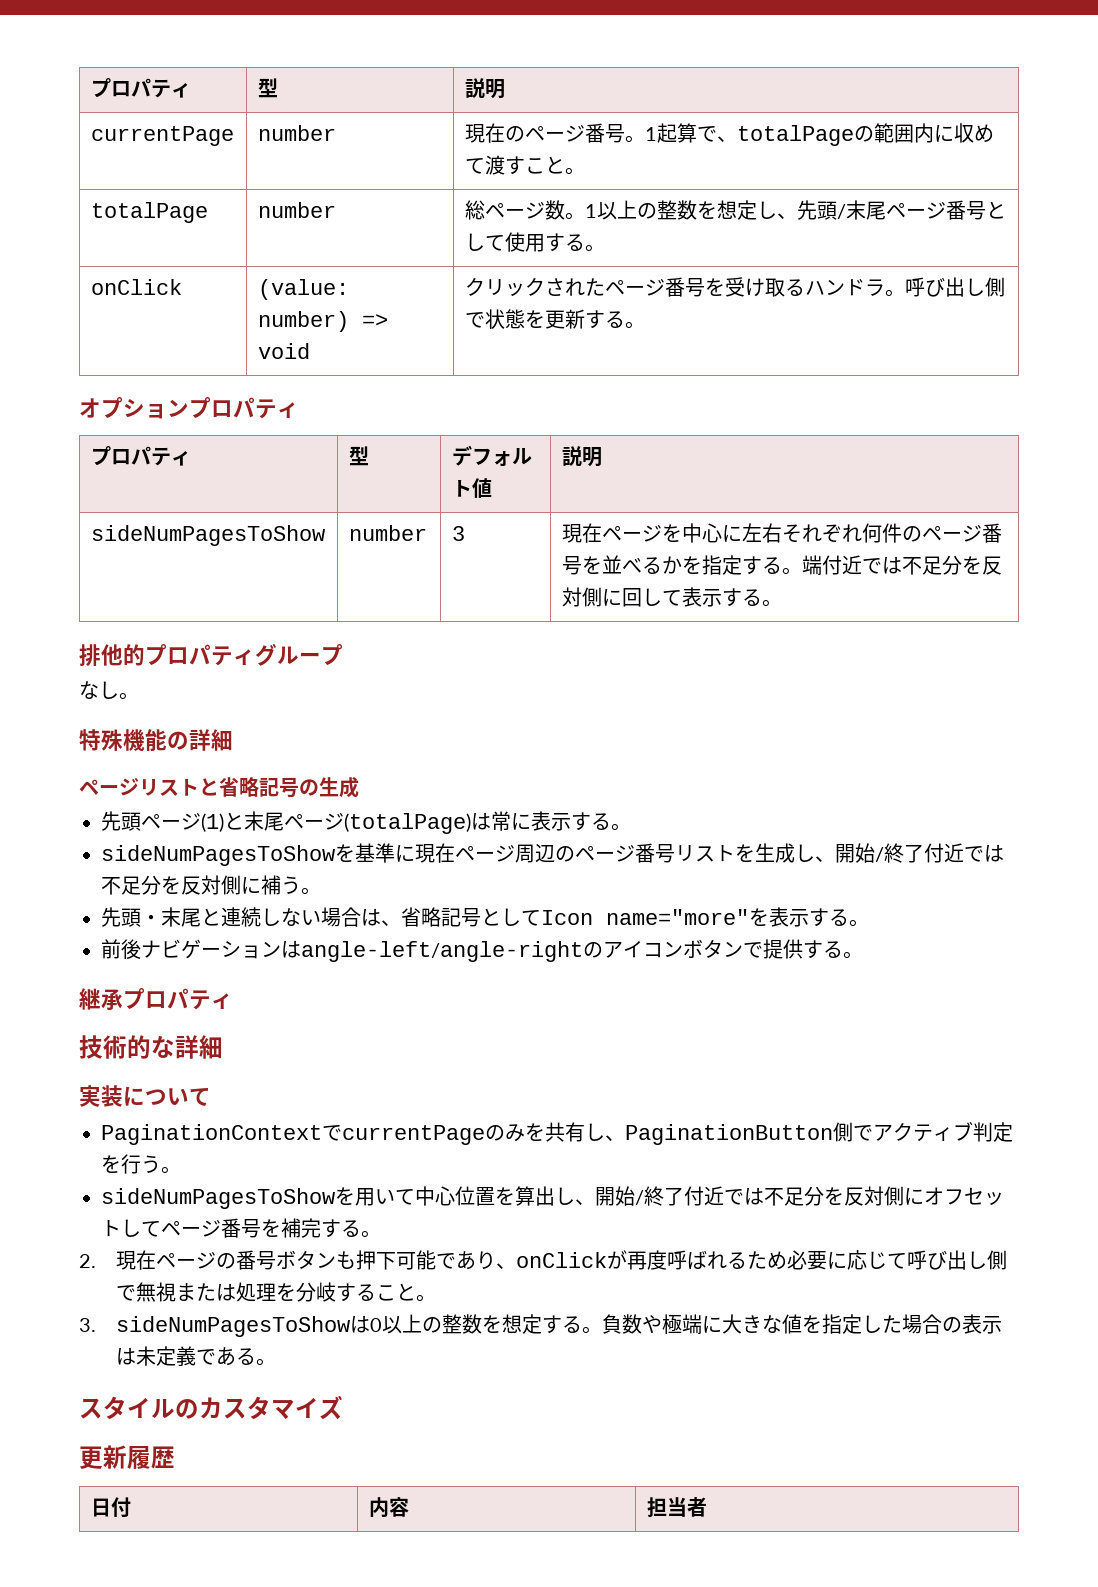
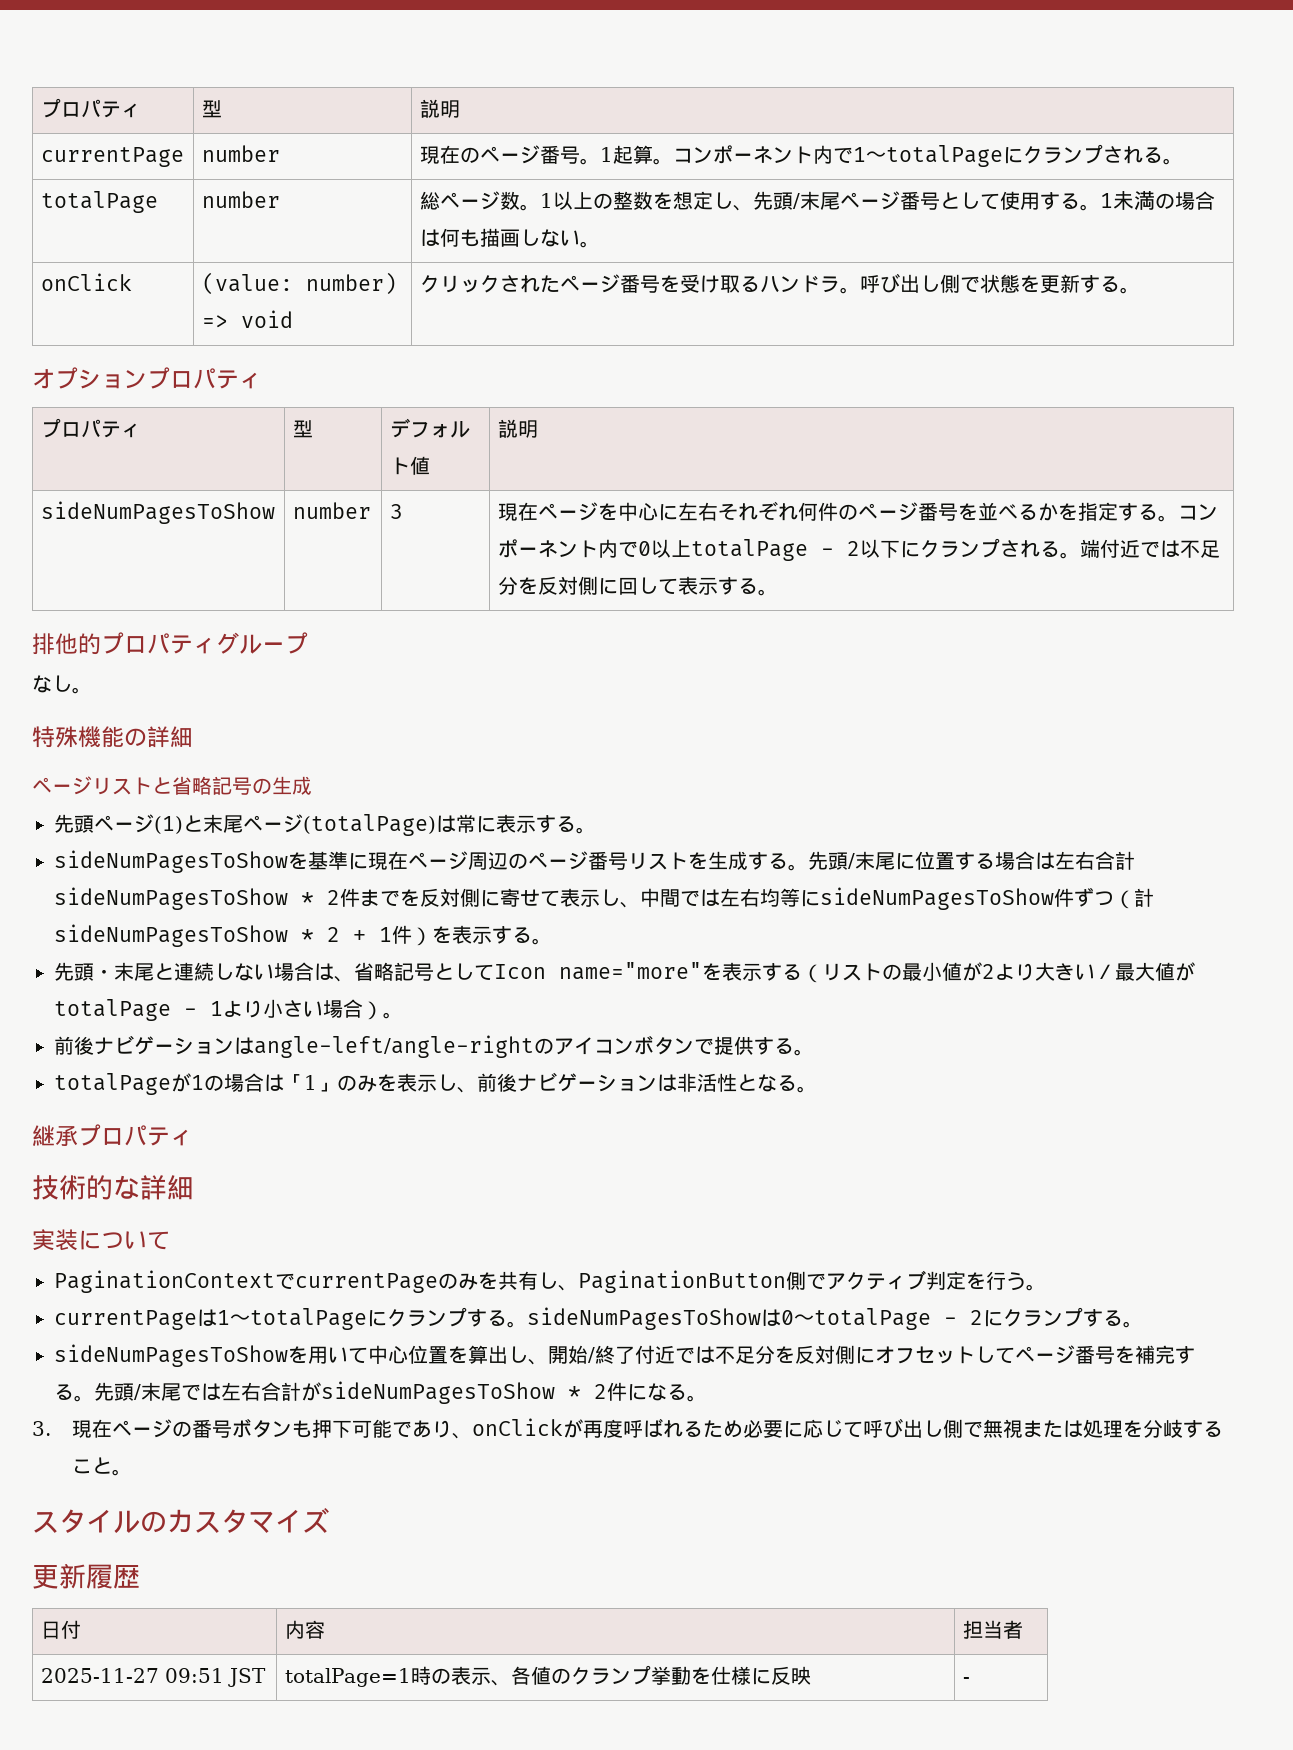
- currentPage | number | 現在のページ番号。1起算で、totalPageの範囲内に収めて渡すこと。
+ currentPage | number | 現在のページ番号。1起算。コンポーネント内で1〜totalPageにクランプされる。
- totalPage | number | 総ページ数。1以上の整数を想定し、先頭/末尾ページ番号として使用する。
+ totalPage | number | 総ページ数。1以上の整数を想定し、先頭/末尾ページ番号として使用する。1未満の場合は何も描画しない。
+ コンポーネント内で0以上totalPage - 2以下にクランプされる。
- sideNumPagesToShowを基準に現在ページ周辺のページ番号リストを生成し、開始/終了付近では不足分を反対側に補う。
+ sideNumPagesToShowを基準に現在ページ周辺のページ番号リストを生成する。先頭/末尾に位置する場合は左右合計sideNumPagesToShow * 2件までを反対側に寄せて表示し、中間では左右均等にsideNumPagesToShow件ずつ（計sideNumPagesToShow * 2 + 1件）を表示する。
- 先頭・末尾と連続しない場合は、省略記号としてIcon name="more"を表示する。
+ 先頭・末尾と連続しない場合は、省略記号としてIcon name="more"を表示する（リストの最小値が2より大きい／最大値がtotalPage - 1より小さい場合）。
+ totalPageが1の場合は「1」のみを表示し、前後ナビゲーションは非活性となる。
+ currentPageは1〜totalPageにクランプする。sideNumPagesToShowは0〜totalPage - 2にクランプする。
- sideNumPagesToShowを用いて中心位置を算出し、開始/終了付近では不足分を反対側にオフセットしてページ番号を補完する。
- 2.現在ページの番号ボタンも押下可能であり、onClickが再度呼ばれるため必要に応じて呼び出し側で無視または処理を分岐すること。
+ sideNumPagesToShowを用いて中心位置を算出し、開始/終了付近では不足分を反対側にオフセットしてページ番号を補完する。先頭/末尾では左右合計がsideNumPagesToShow * 2件になる。
+ 3.現在ページの番号ボタンも押下可能であり、onClickが再度呼ばれるため必要に応じて呼び出し側で無視または処理を分岐すること。
- 3. sideNumPagesToShowは0以上の整数を想定する。負数や極端に大きな値を指定した場合の表示は未定義である。
+ 2025-11-27 09:51 JST | totalPage=1時の表示、各値のクランプ挙動を仕様に反映 | -

